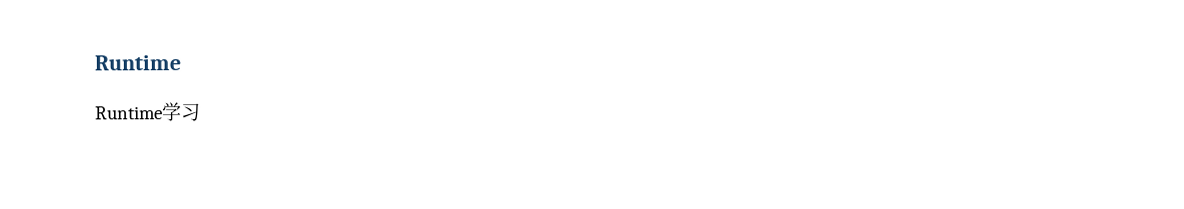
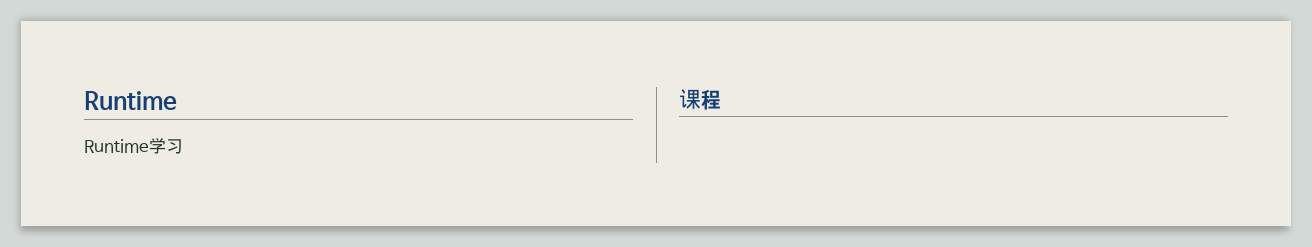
+ 课程

